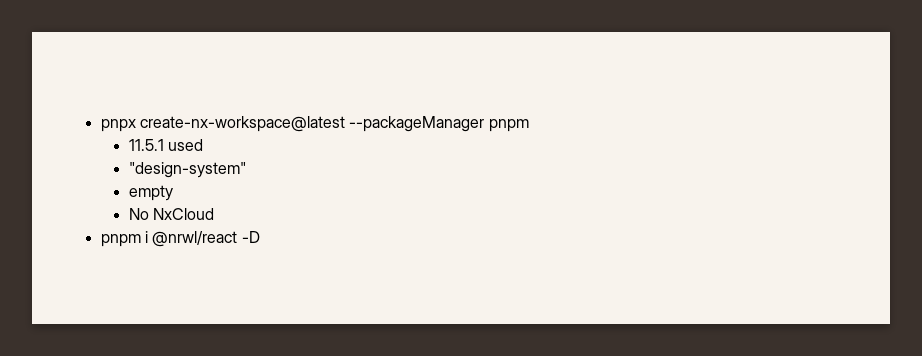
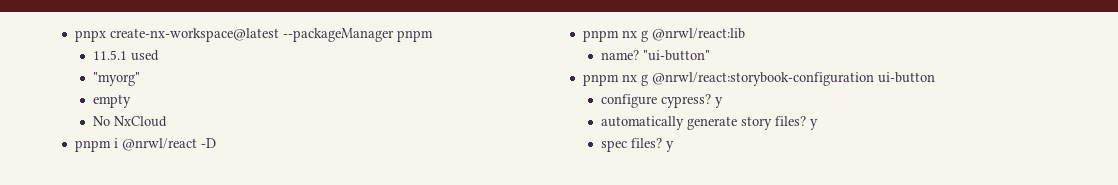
- "design-system"
+ "myorg"
+ pnpm nx g @nrwl/react:lib
+ name? "ui-button"
+ pnpm nx g @nrwl/react:storybook-configuration ui-button
+ configure cypress? y
+ automatically generate story files? y
+ spec files? y

